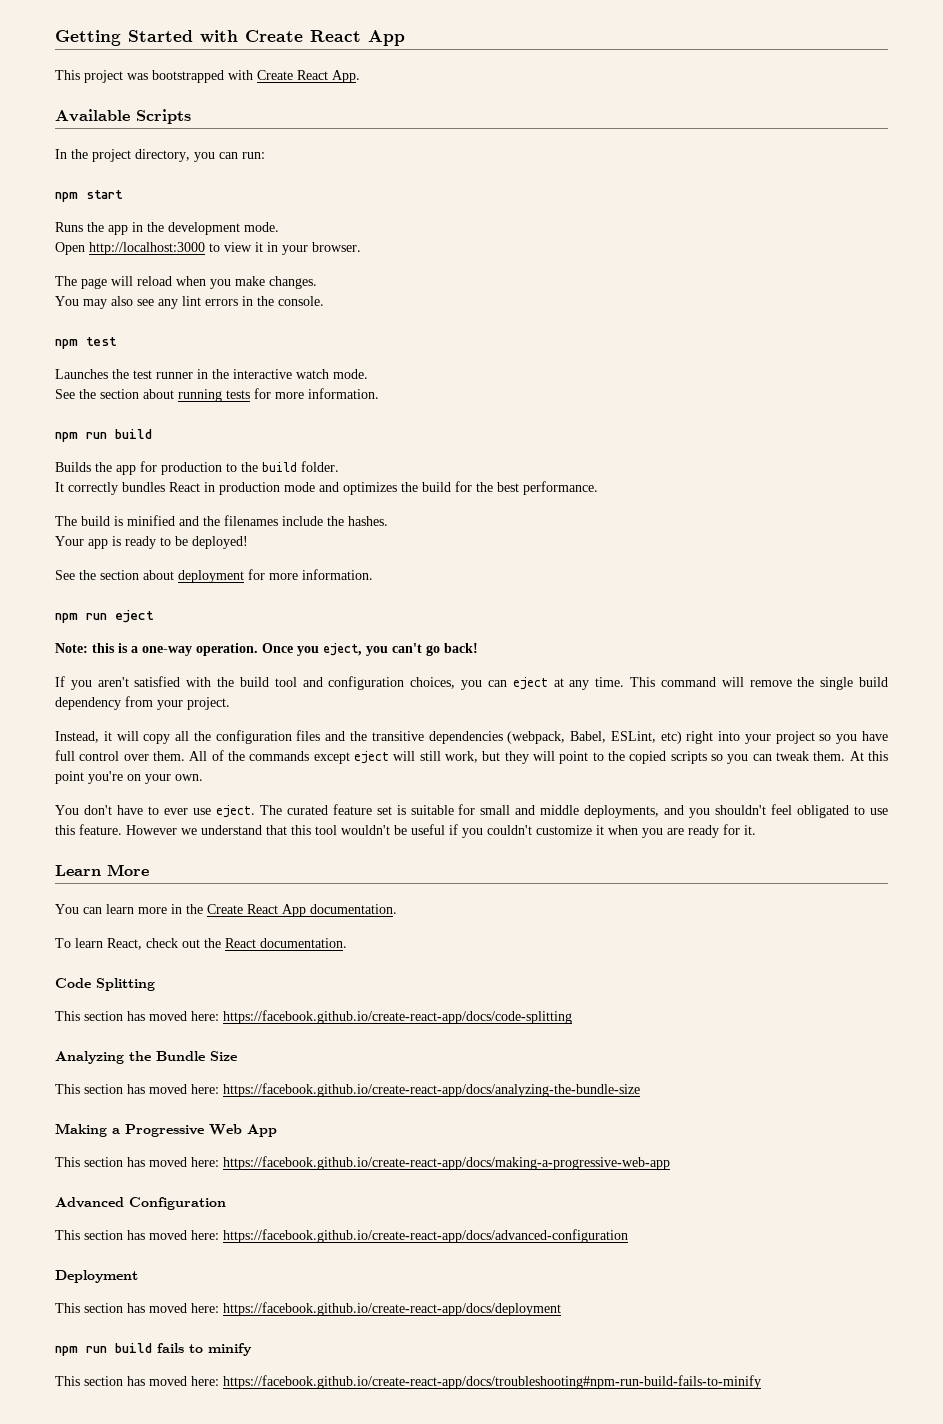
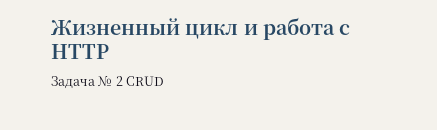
- Getting Started with Create React App
- This project was bootstrapped with Create React App.
- Available Scripts
- In the project directory, you can run:
- npm start
- Runs the app in the development mode.
- Open http://localhost:3000 to view it in your browser.
- The page will reload when you make changes.
- You may also see any lint errors in the console.
- npm test
- Launches the test runner in the interactive watch mode.
- See the section about running tests for more information.
- npm run build
- Builds the app for production to the build folder.
- It correctly bundles React in production mode and optimizes the build for the best performance.
- The build is minified and the filenames include the hashes.
- Your app is ready to be deployed!
- See the section about deployment for more information.
- npm run eject
- Note: this is a one-way operation. Once you eject, you can't go back!
- If you aren't satisfied with the build tool and configuration choices, you can eject at any time. This command will remove the single build dependency from your project.
- Instead, it will copy all the configuration files and the transitive dependencies (webpack, Babel, ESLint, etc) right into your project so you have full control over them. All of the commands except eject will still work, but they will point to the copied scripts so you can tweak them. At this point you're on your own.
- You don't have to ever use eject. The curated feature set is suitable for small and middle deployments, and you shouldn't feel obligated to use this feature. However we understand that this tool wouldn't be useful if you couldn't customize it when you are ready for it.
- Learn More
- You can learn more in the Create React App documentation.
- To learn React, check out the React documentation.
- Code Splitting
- This section has moved here: https://facebook.github.io/create-react-app/docs/code-splitting
- Analyzing the Bundle Size
- This section has moved here: https://facebook.github.io/create-react-app/docs/analyzing-the-bundle-size
- Making a Progressive Web App
- This section has moved here: https://facebook.github.io/create-react-app/docs/making-a-progressive-web-app
- Advanced Configuration
- This section has moved here: https://facebook.github.io/create-react-app/docs/advanced-configuration
- Deployment
- This section has moved here: https://facebook.github.io/create-react-app/docs/deployment
- npm run build fails to minify
- This section has moved here: https://facebook.github.io/create-react-app/docs/troubleshooting#npm-run-build-fails-to-minify
+ Жизненный цикл и работа с HTTP
+ Задача № 2 CRUD

